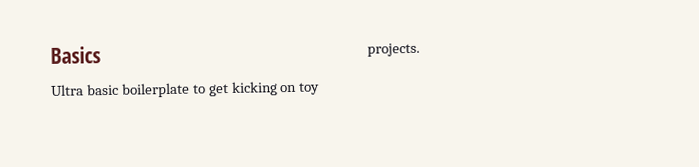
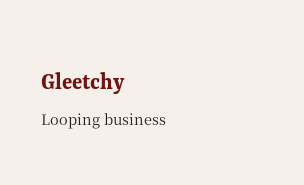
- Basics
- Ultra basic boilerplate to get kicking on toy projects.
+ Gleetchy
+ Looping business

